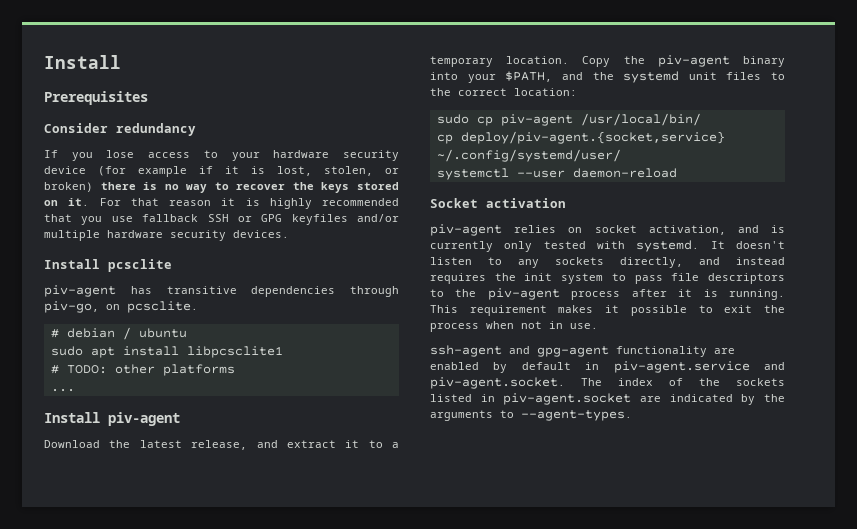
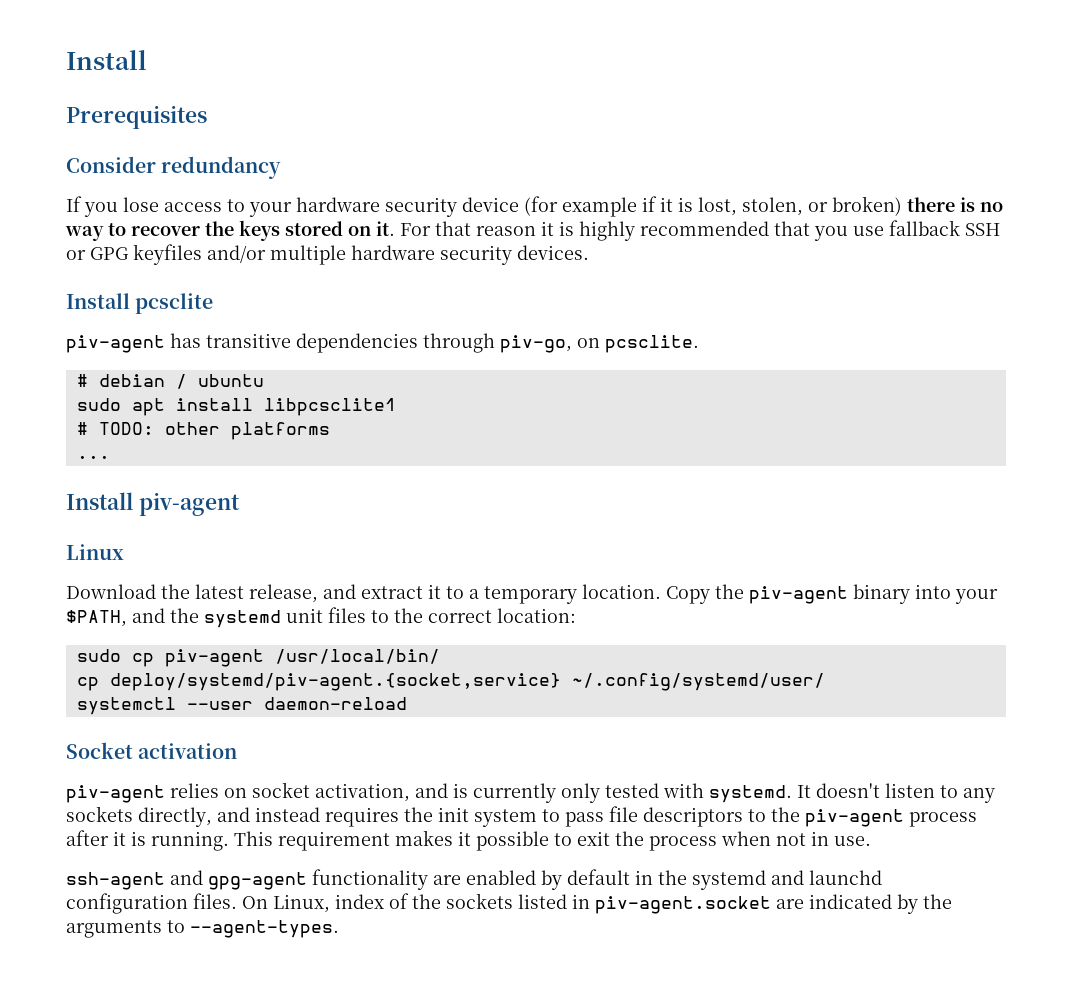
+ Linux
- cp deploy/piv-agent.{socket,service} ~/.config/systemd/user/
+ cp deploy/systemd/piv-agent.{socket,service} ~/.config/systemd/user/
- ssh-agent and gpg-agent functionality are enabled by default in piv-agent.service and piv-agent.socket. The index of the sockets listed in piv-agent.socket are indicated by the arguments to --agent-types.
+ ssh-agent and gpg-agent functionality are enabled by default in the systemd and launchd configuration files. On Linux, index of the sockets listed in piv-agent.socket are indicated by the arguments to --agent-types.

